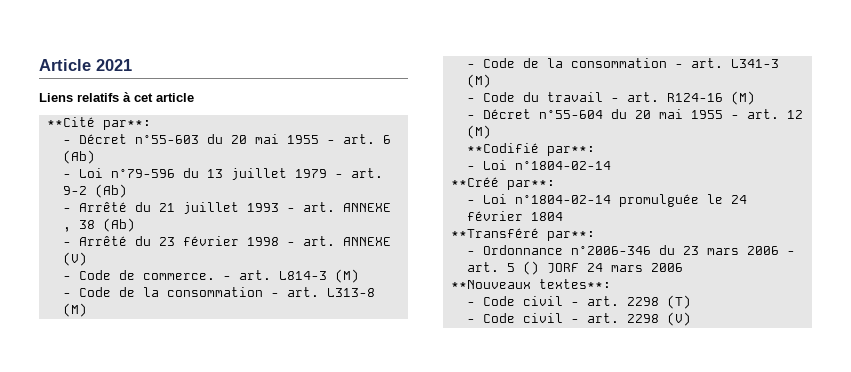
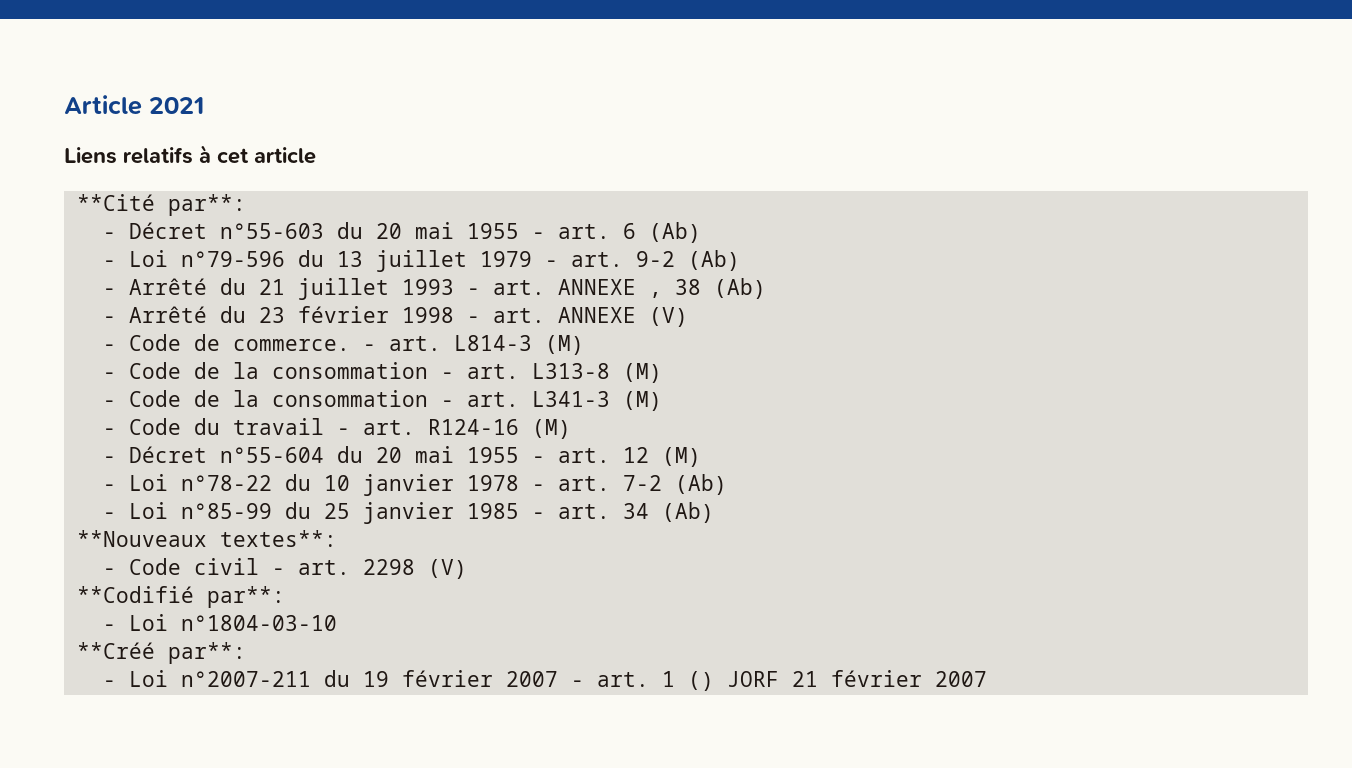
- **Codifié par**:
- - Loi n°1804-02-14
- **Créé par**:
- - Loi n°1804-02-14 promulguée le 24 février 1804
- **Transféré par**:
- - Ordonnance n°2006-346 du 23 mars 2006 - art. 5 () JORF 24 mars 2006
+ - Loi n°78-22 du 10 janvier 1978 - art. 7-2 (Ab)
+ - Loi n°85-99 du 25 janvier 1985 - art. 34 (Ab)
- - Code civil - art. 2298 (T)
  - Code civil - art. 2298 (V)
+ **Codifié par**:
+ - Loi n°1804-03-10
+ **Créé par**:
+ - Loi n°2007-211 du 19 février 2007 - art. 1 () JORF 21 février 2007

